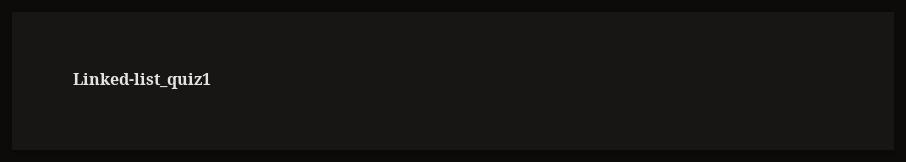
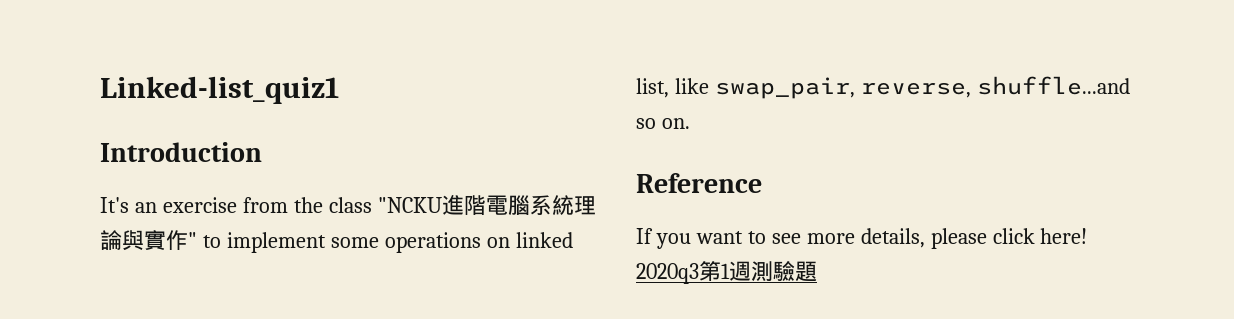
+ Introduction
+ It's an exercise from the class "NCKU進階電腦系統理論與實作" to implement some operations on linked list, like swap_pair, reverse, shuffle...and so on.
+ Reference
+ If you want to see more details, please click here! 2020q3第1週測驗題

